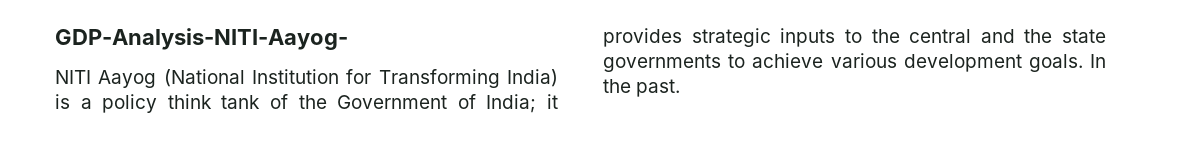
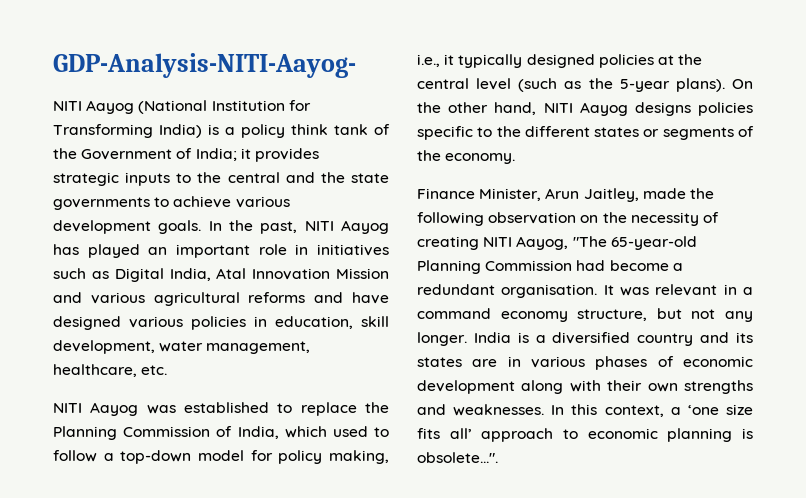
- In the past.
+ In the past, NITI Aayog has played an important role in initiatives such as Digital India, Atal Innovation Mission and various agricultural reforms and have designed various policies in education, skill development, water management, healthcare, etc.
+ NITI Aayog was established to replace the Planning Commission of India, which used to follow a top-down model for policy making, i.e., it typically designed policies at the central level (such as the 5-year plans). On the other hand, NITI Aayog designs policies specific to the different states or segments of the economy.
+ Finance Minister, Arun Jaitley, made the following observation on the necessity of creating NITI Aayog, "The 65-year-old Planning Commission had become a redundant organisation. It was relevant in a command economy structure, but not any longer. India is a diversified country and its states are in various phases of economic development along with their own strengths and weaknesses. In this context, a ‘one size fits all’ approach to economic planning is obsolete...".

